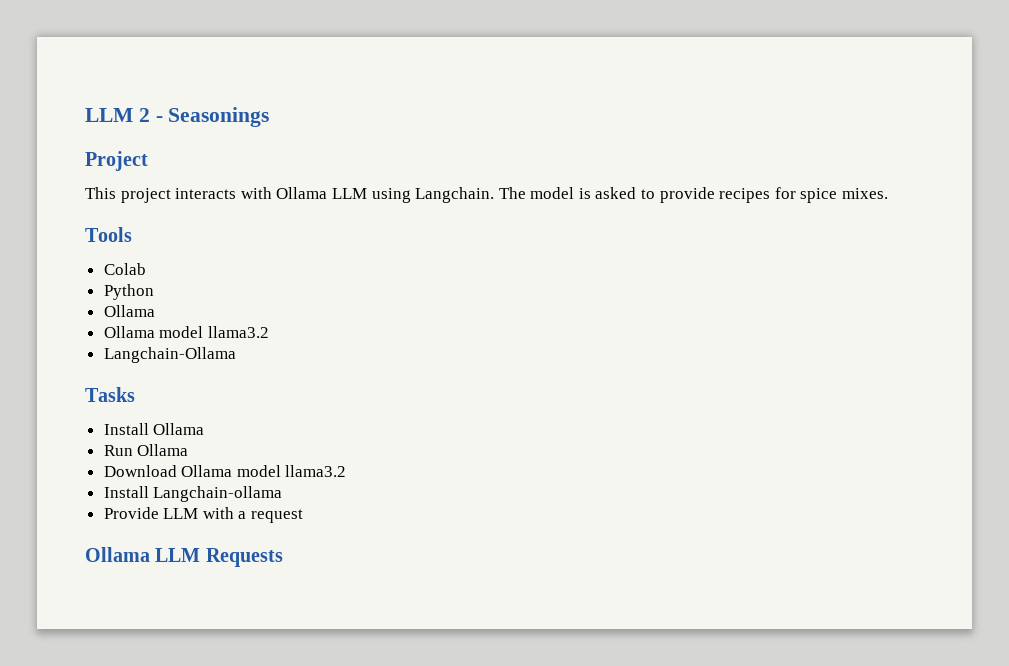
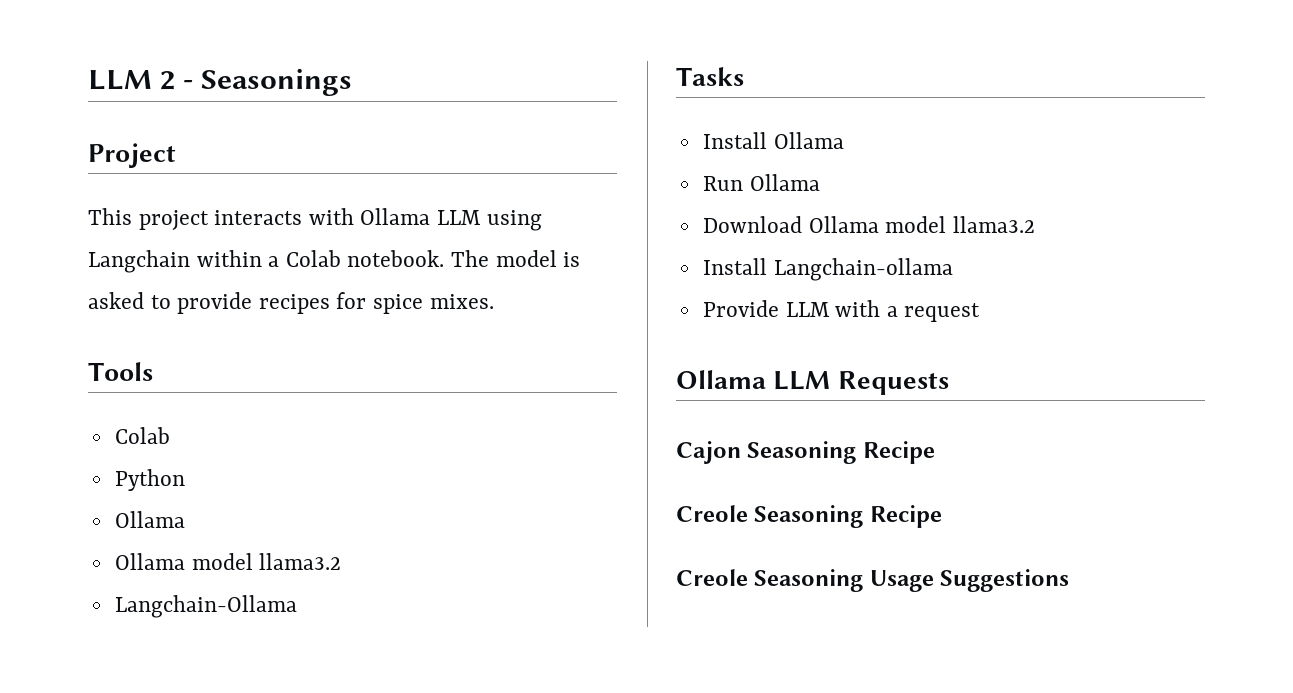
- This project interacts with Ollama LLM using Langchain.
+ This project interacts with Ollama LLM using Langchain within a Colab notebook.
+ Cajon Seasoning Recipe
+ Creole Seasoning Recipe
+ Creole Seasoning Usage Suggestions

